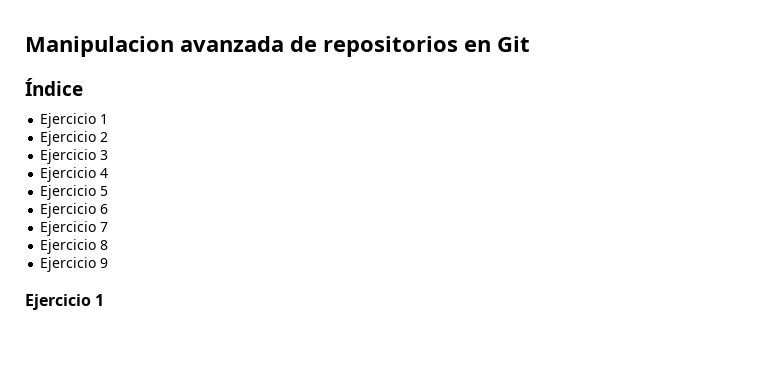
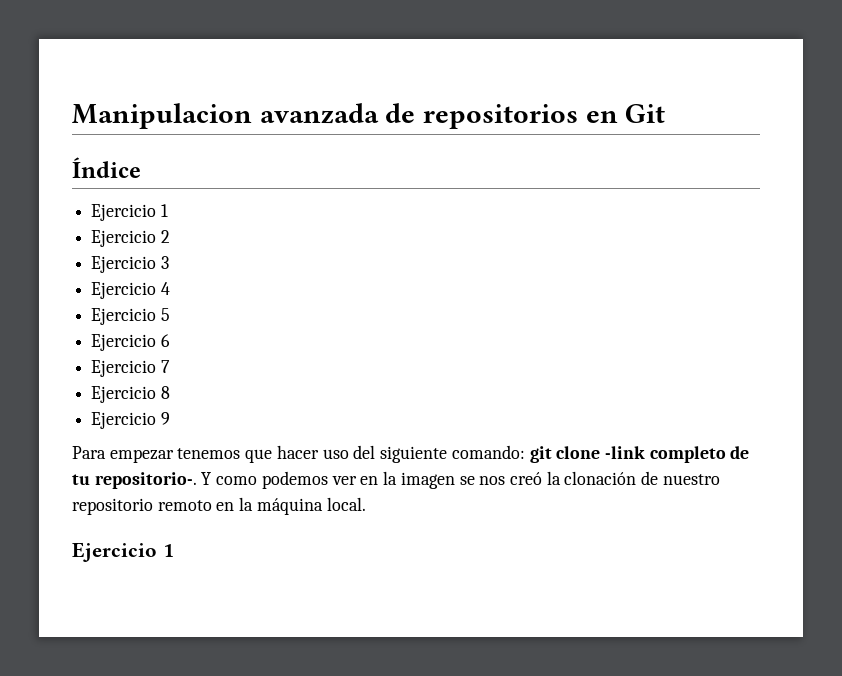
+ Para empezar tenemos que hacer uso del siguiente comando: git clone -link completo de tu repositorio-. Y como podemos ver en la imagen se nos creó la clonación de nuestro repositorio remoto en la máquina local.

